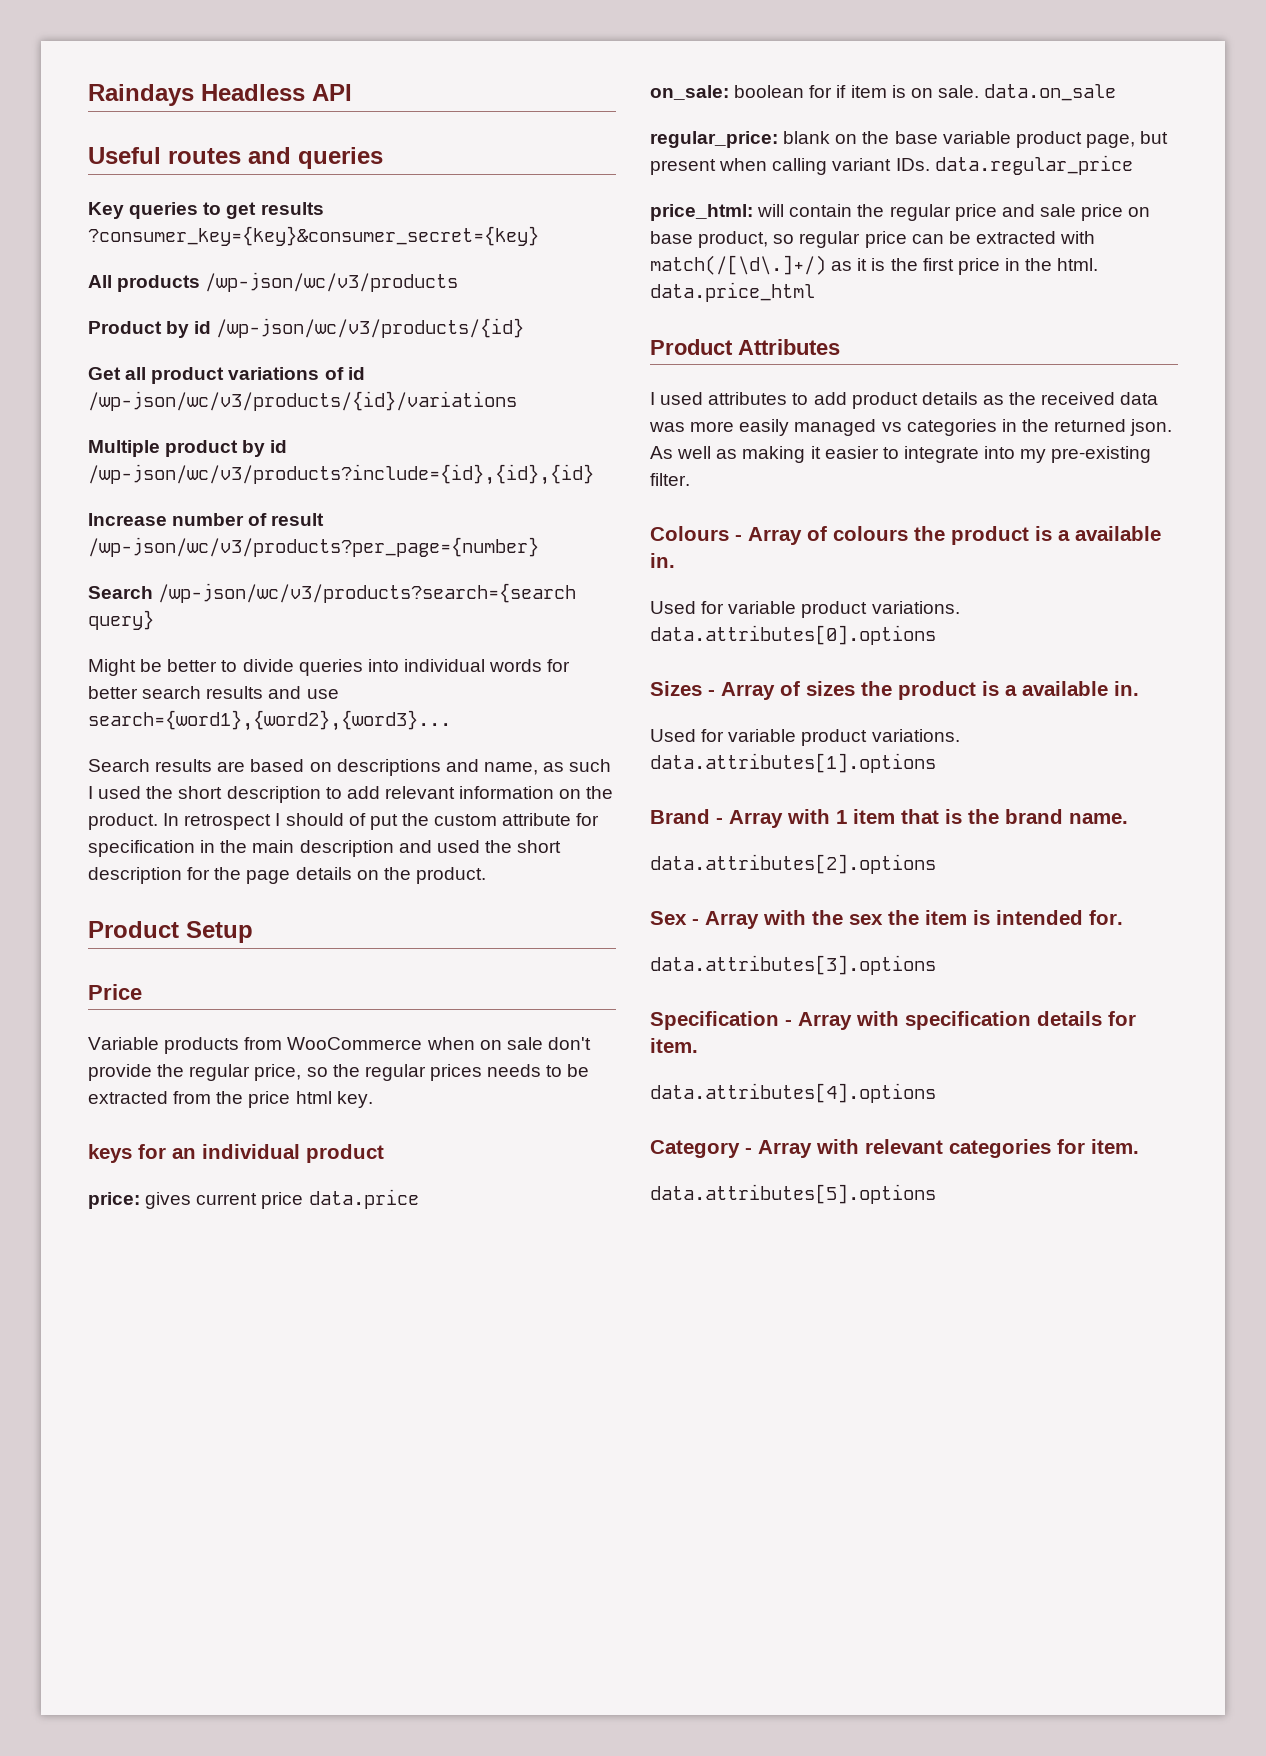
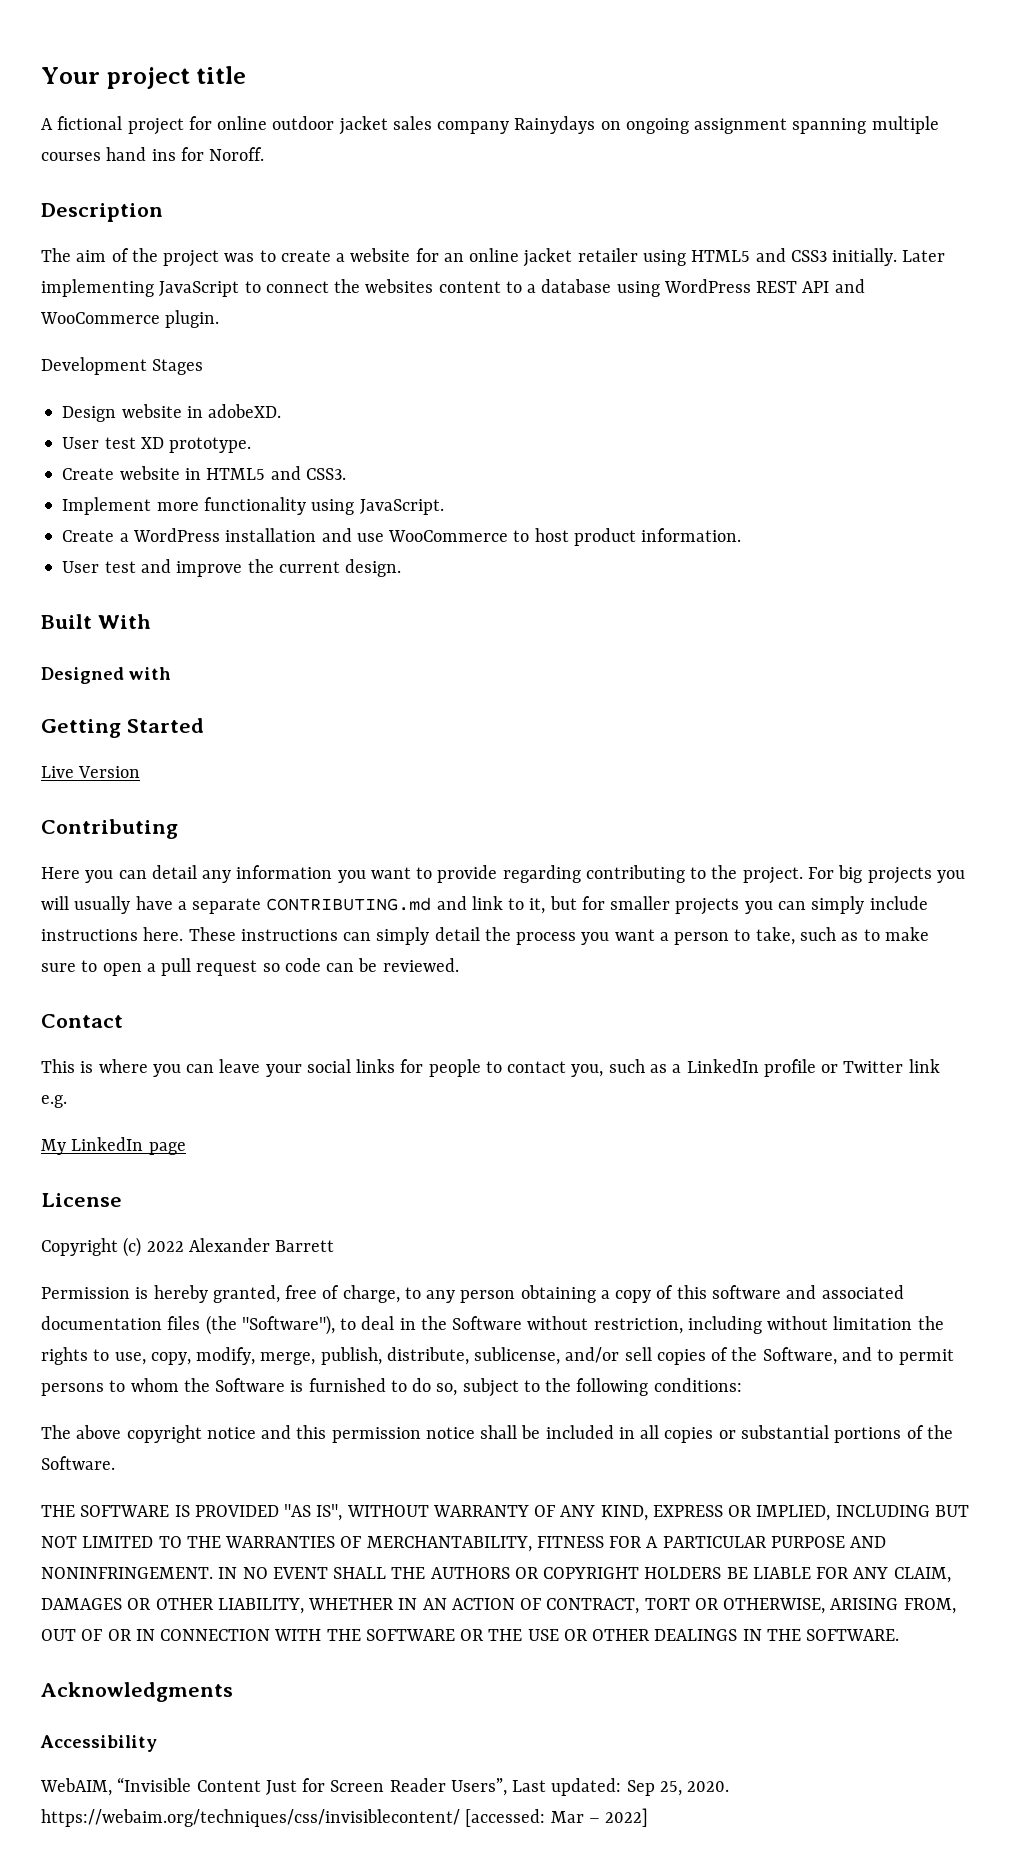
- Raindays Headless API
- Useful routes and queries
- Key queries to get results ?consumer_key={key}&consumer_secret={key}
- All products /wp-json/wc/v3/products
- Product by id /wp-json/wc/v3/products/{id}
- Get all product variations of id /wp-json/wc/v3/products/{id}/variations
- Multiple product by id /wp-json/wc/v3/products?include={id},{id},{id}
- Increase number of result /wp-json/wc/v3/products?per_page={number}
- Search /wp-json/wc/v3/products?search={search query}
- Might be better to divide queries into individual words for better search results and use search={word1},{word2},{word3}...
- Search results are based on descriptions and name, as such I used the short description to add relevant information on the product. In retrospect I should of put the custom attribute for specification in the main description and used the short description for the page details on the product.
- Product Setup
- Price
- Variable products from WooCommerce when on sale don't provide the regular price, so the regular prices needs to be extracted from the price html key.
- keys for an individual product
- price: gives current price data.price
- on_sale: boolean for if item is on sale. data.on_sale
- regular_price: blank on the base variable product page, but present when calling variant IDs. data.regular_price
- price_html: will contain the regular price and sale price on base product, so regular price can be extracted with match(/[\d\.]+/) as it is the first price in the html. data.price_html
- Product Attributes
- I used attributes to add product details as the received data was more easily managed vs categories in the returned json. As well as making it easier to integrate into my pre-existing filter.
- Colours - Array of colours the product is a available in.
- Used for variable product variations. data.attributes[0].options
- Sizes - Array of sizes the product is a available in.
- Used for variable product variations. data.attributes[1].options
- Brand - Array with 1 item that is the brand name.
- data.attributes[2].options
- Sex - Array with the sex the item is intended for.
- data.attributes[3].options
- Specification - Array with specification details for item.
- data.attributes[4].options
- Category - Array with relevant categories for item.
- data.attributes[5].options
+ Your project title
+ A fictional project for online outdoor jacket sales company Rainydays on ongoing assignment spanning multiple courses hand ins for Noroff.
+ Description
+ The aim of the project was to create a website for an online jacket retailer using HTML5 and CSS3 initially. Later implementing JavaScript to connect the websites content to a database using WordPress REST API and WooCommerce plugin.
+ Development Stages
+ Design website in adobeXD.
+ User test XD prototype.
+ Create website in HTML5 and CSS3.
+ Implement more functionality using JavaScript.
+ Create a WordPress installation and use WooCommerce to host product information.
+ User test and improve the current design.
+ Built With
+ Designed with
+ Getting Started
+ Live Version
+ Contributing
+ Here you can detail any information you want to provide regarding contributing to the project. For big projects you will usually have a separate CONTRIBUTING.md and link to it, but for smaller projects you can simply include instructions here. These instructions can simply detail the process you want a person to take, such as to make sure to open a pull request so code can be reviewed.
+ Contact
+ This is where you can leave your social links for people to contact you, such as a LinkedIn profile or Twitter link e.g.
+ My LinkedIn page
+ License
+ Copyright (c) 2022 Alexander Barrett
+ Permission is hereby granted, free of charge, to any person obtaining a copy of this software and associated documentation files (the "Software"), to deal in the Software without restriction, including without limitation the rights to use, copy, modify, merge, publish, distribute, sublicense, and/or sell copies of the Software, and to permit persons to whom the Software is furnished to do so, subject to the following conditions:
+ The above copyright notice and this permission notice shall be included in all copies or substantial portions of the Software.
+ THE SOFTWARE IS PROVIDED "AS IS", WITHOUT WARRANTY OF ANY KIND, EXPRESS OR IMPLIED, INCLUDING BUT NOT LIMITED TO THE WARRANTIES OF MERCHANTABILITY, FITNESS FOR A PARTICULAR PURPOSE AND NONINFRINGEMENT. IN NO EVENT SHALL THE AUTHORS OR COPYRIGHT HOLDERS BE LIABLE FOR ANY CLAIM, DAMAGES OR OTHER LIABILITY, WHETHER IN AN ACTION OF CONTRACT, TORT OR OTHERWISE, ARISING FROM, OUT OF OR IN CONNECTION WITH THE SOFTWARE OR THE USE OR OTHER DEALINGS IN THE SOFTWARE.
+ Acknowledgments
+ Accessibility
+ WebAIM, “Invisible Content Just for Screen Reader Users”, Last updated: Sep 25, 2020. https://webaim.org/techniques/css/invisiblecontent/ [accessed: Mar – 2022]

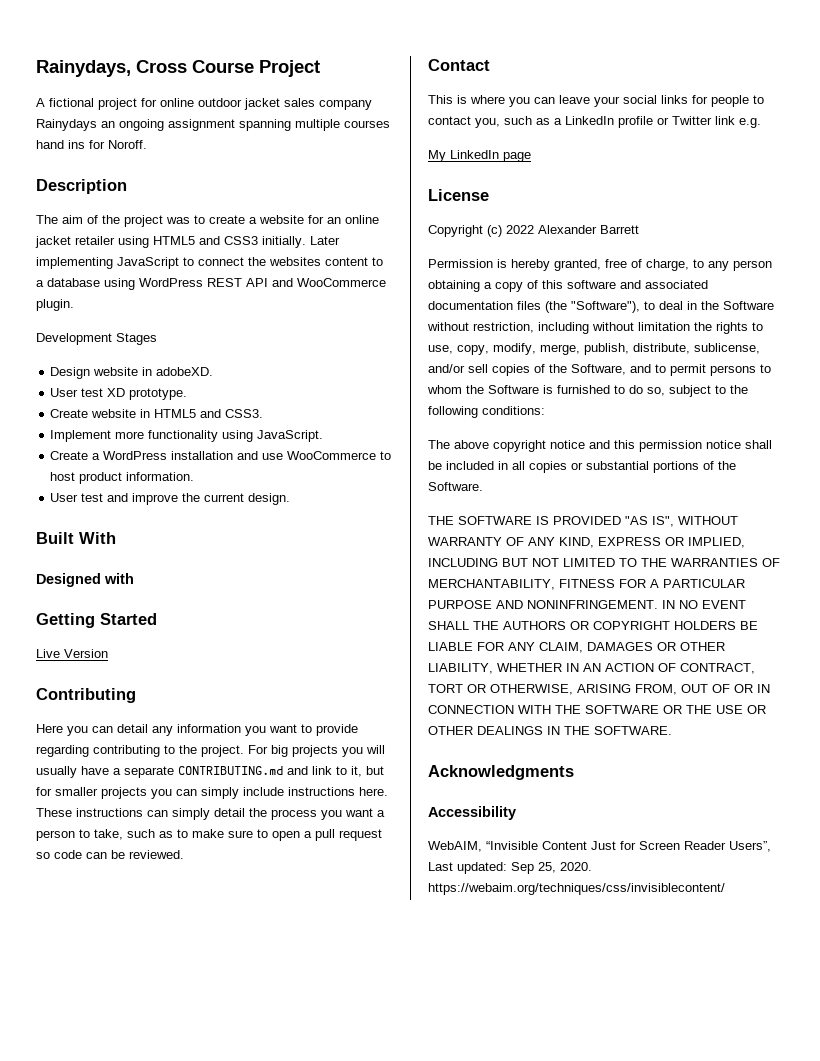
- Your project title
+ Rainydays, Cross Course Project
- A fictional project for online outdoor jacket sales company Rainydays on ongoing assignment spanning multiple courses hand ins for Noroff.
+ A fictional project for online outdoor jacket sales company Rainydays an ongoing assignment spanning multiple courses hand ins for Noroff.
- WebAIM, “Invisible Content Just for Screen Reader Users”, Last updated: Sep 25, 2020. https://webaim.org/techniques/css/invisiblecontent/ [accessed: Mar – 2022]
+ WebAIM, “Invisible Content Just for Screen Reader Users”, Last updated: Sep 25, 2020. https://webaim.org/techniques/css/invisiblecontent/

